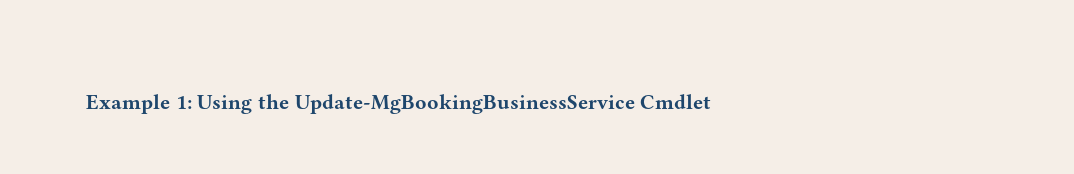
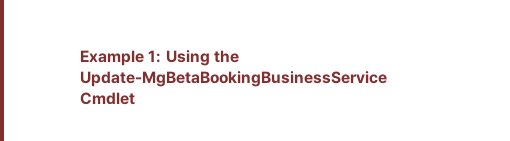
- Example 1: Using the Update-MgBookingBusinessService Cmdlet
+ Example 1: Using the Update-MgBetaBookingBusinessService Cmdlet

